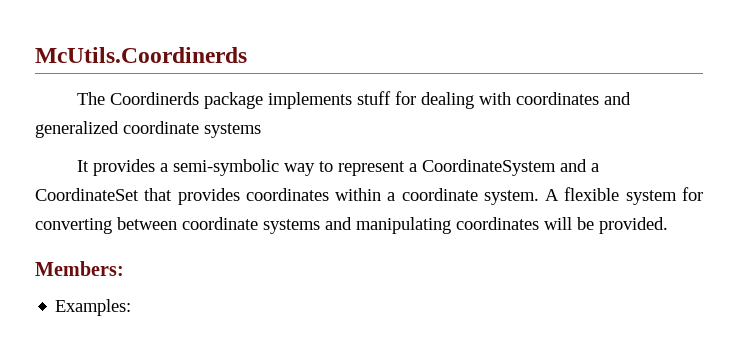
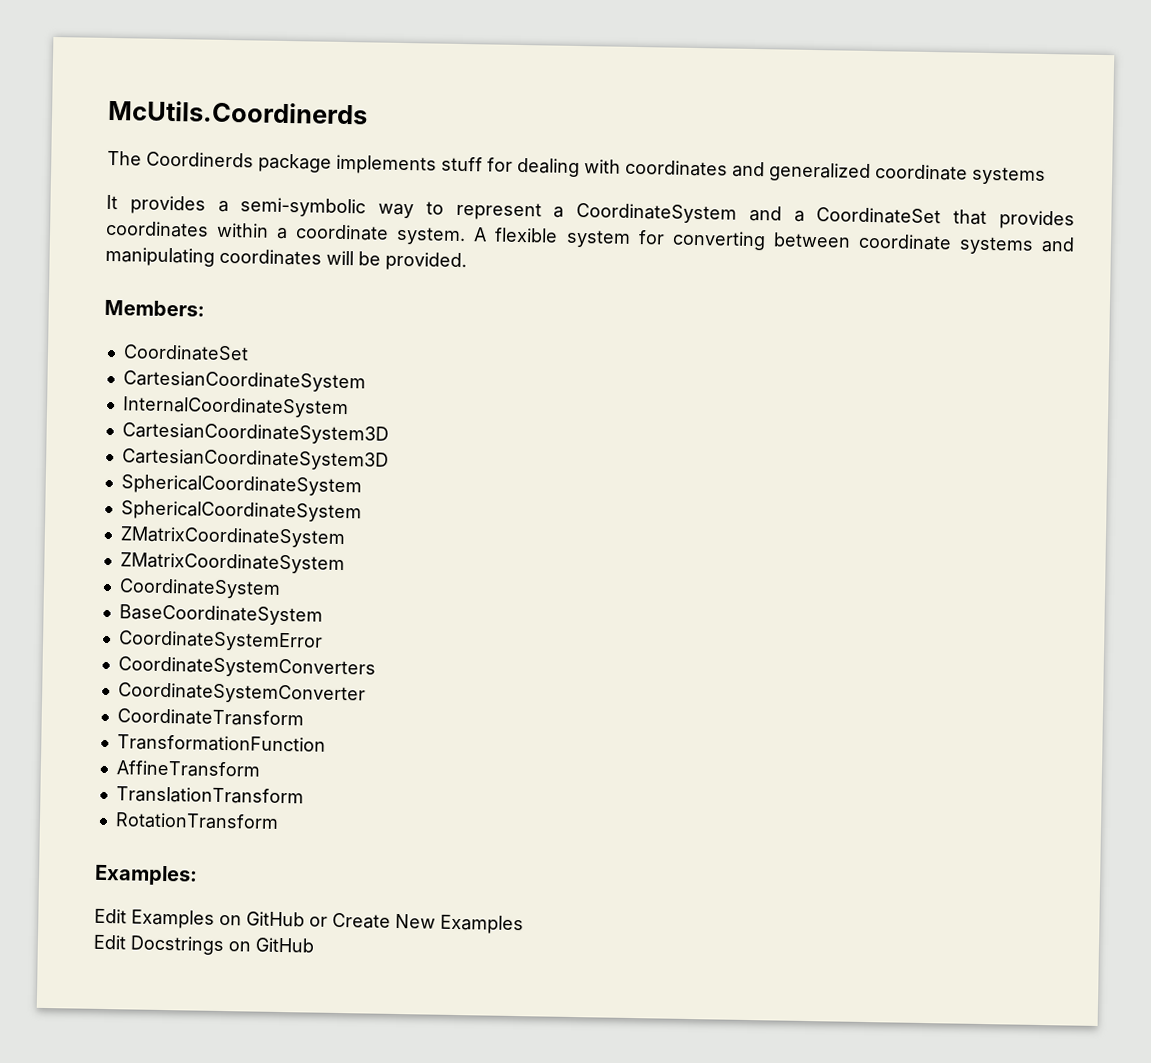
  Members:
+ CoordinateSet
+ CartesianCoordinateSystem
+ InternalCoordinateSystem
+ CartesianCoordinateSystem3D
+ CartesianCoordinateSystem3D
+ SphericalCoordinateSystem
+ SphericalCoordinateSystem
+ ZMatrixCoordinateSystem
+ ZMatrixCoordinateSystem
+ CoordinateSystem
+ BaseCoordinateSystem
+ CoordinateSystemError
+ CoordinateSystemConverters
+ CoordinateSystemConverter
+ CoordinateTransform
+ TransformationFunction
+ AffineTransform
+ TranslationTransform
+ RotationTransform
  Examples:
+ Edit Examples on GitHub or Create New Examples
+ Edit Docstrings on GitHub

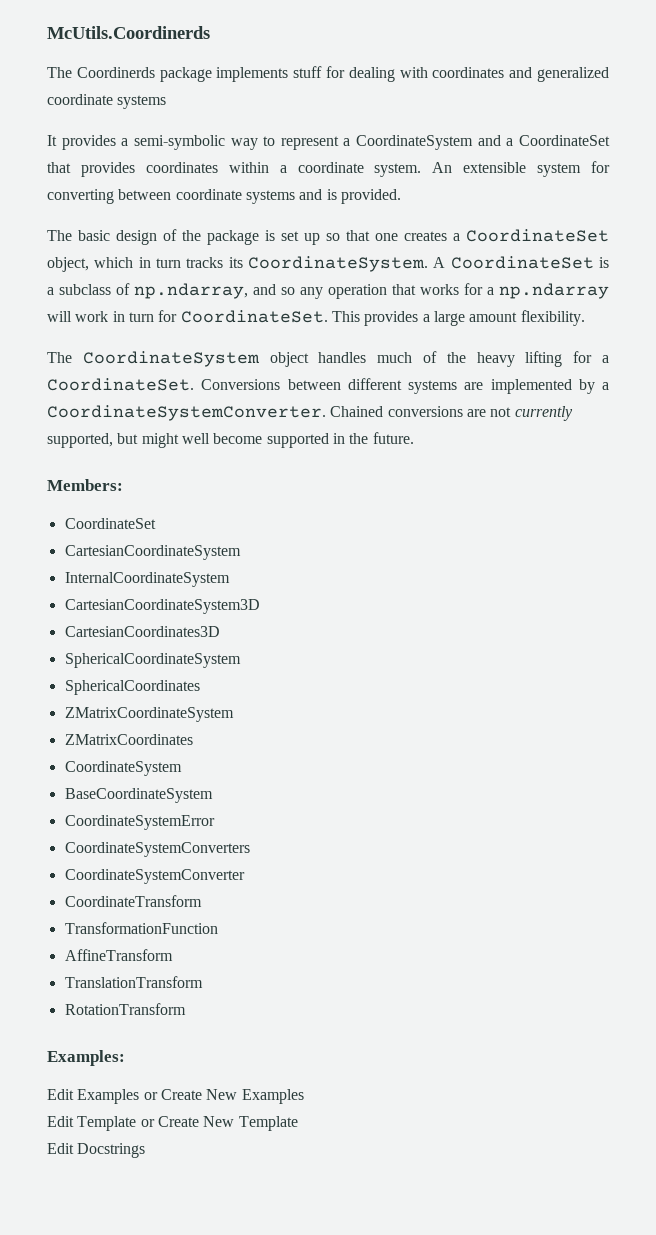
- A flexible system for converting between coordinate systems and manipulating coordinates will be provided.
+ An extensible system for converting between coordinate systems and is provided.
+ The basic design of the package is set up so that one creates a CoordinateSet object, which in turn tracks its CoordinateSystem. A CoordinateSet is a subclass of np.ndarray, and so any operation that works for a np.ndarray will work in turn for CoordinateSet. This provides a large amount flexibility.
+ The CoordinateSystem object handles much of the heavy lifting for a CoordinateSet. Conversions between different systems are implemented by a CoordinateSystemConverter. Chained conversions are not currently supported, but might well become supported in the future.
  InternalCoordinateSystem
  CartesianCoordinateSystem3D
- CartesianCoordinateSystem3D
+ CartesianCoordinates3D
  SphericalCoordinateSystem
- SphericalCoordinateSystem
+ SphericalCoordinates
  ZMatrixCoordinateSystem
- ZMatrixCoordinateSystem
+ ZMatrixCoordinates
- Edit Examples on GitHub or Create New Examples
+ Edit Examples or Create New Examples
+ Edit Template or Create New Template
- Edit Docstrings on GitHub
+ Edit Docstrings

